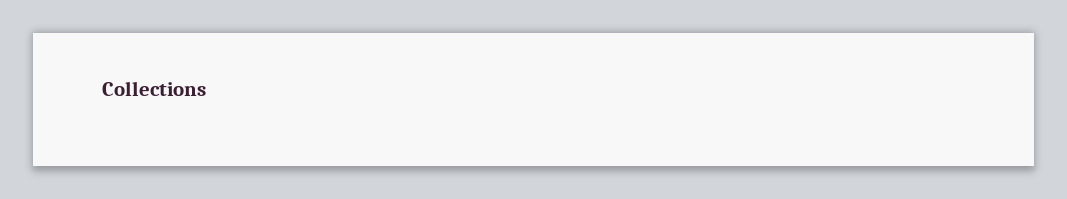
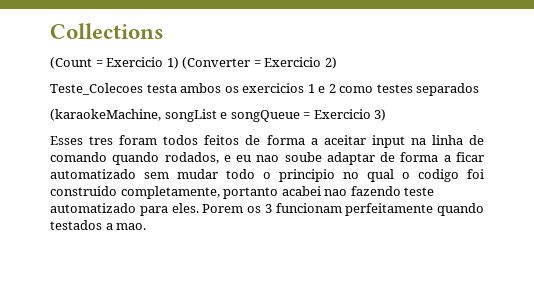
+ (Count = Exercicio 1) (Converter = Exercicio 2)
+ Teste_Colecoes testa ambos os exercicios 1 e 2 como testes separados
+ (karaokeMachine, songList e songQueue = Exercicio 3)
+ Esses tres foram todos feitos de forma a aceitar input na linha de comando quando rodados, e eu nao soube adaptar de forma a ficar automatizado sem mudar todo o principio no qual o codigo foi construido completamente, portanto acabei nao fazendo teste automatizado para eles. Porem os 3 funcionam perfeitamente quando testados a mao.

